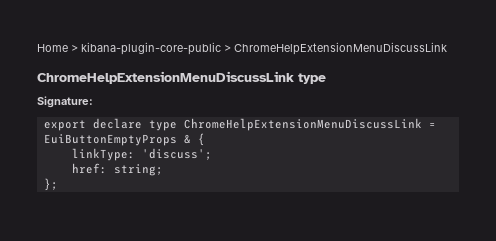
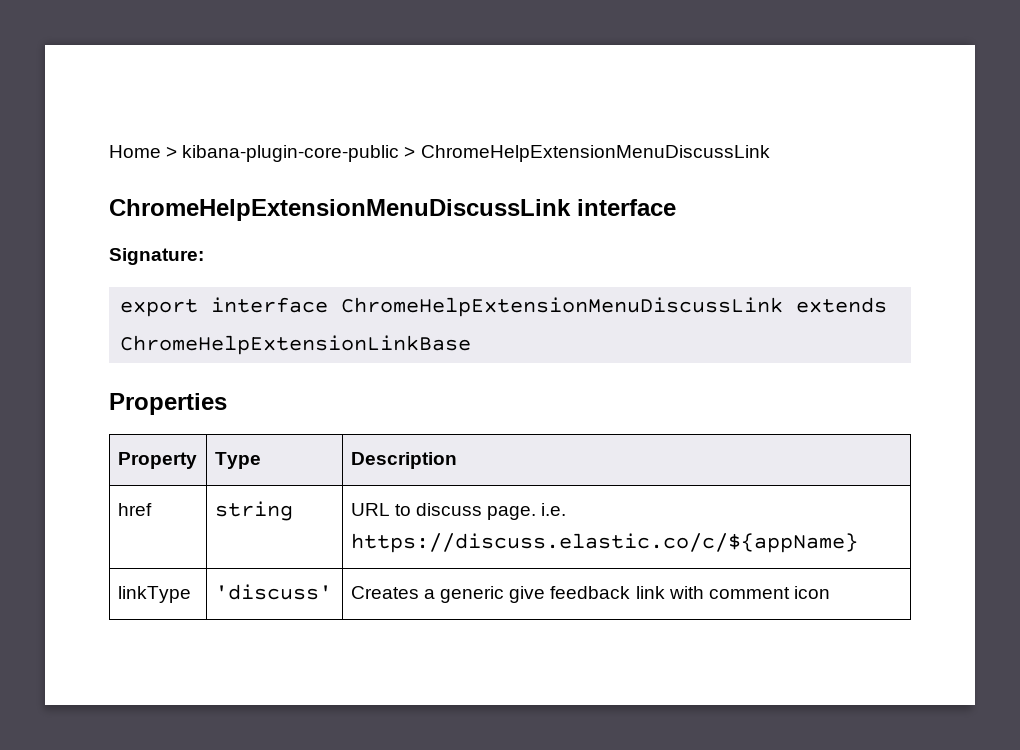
- ChromeHelpExtensionMenuDiscussLink type
+ ChromeHelpExtensionMenuDiscussLink interface
- export declare type ChromeHelpExtensionMenuDiscussLink = EuiButtonEmptyProps & {
- linkType: 'discuss';
- href: string;
- };
+ export interface ChromeHelpExtensionMenuDiscussLink extends ChromeHelpExtensionLinkBase
+ Properties
+ Property | Type | Description
+ href | string | URL to discuss page. i.e. https://discuss.elastic.co/c/${appName}
+ linkType | 'discuss' | Creates a generic give feedback link with comment icon

